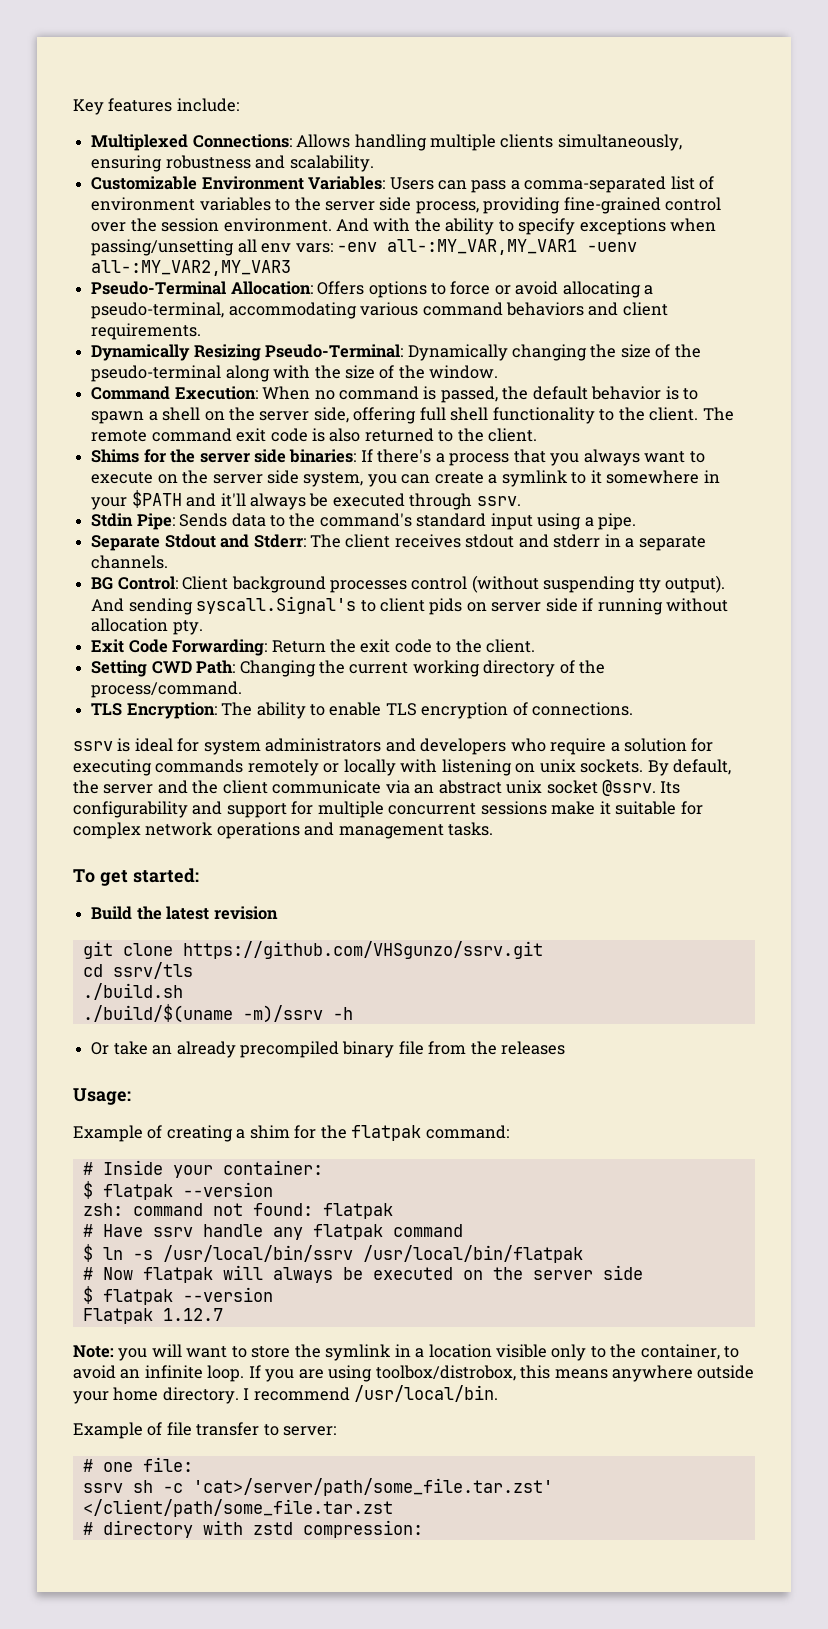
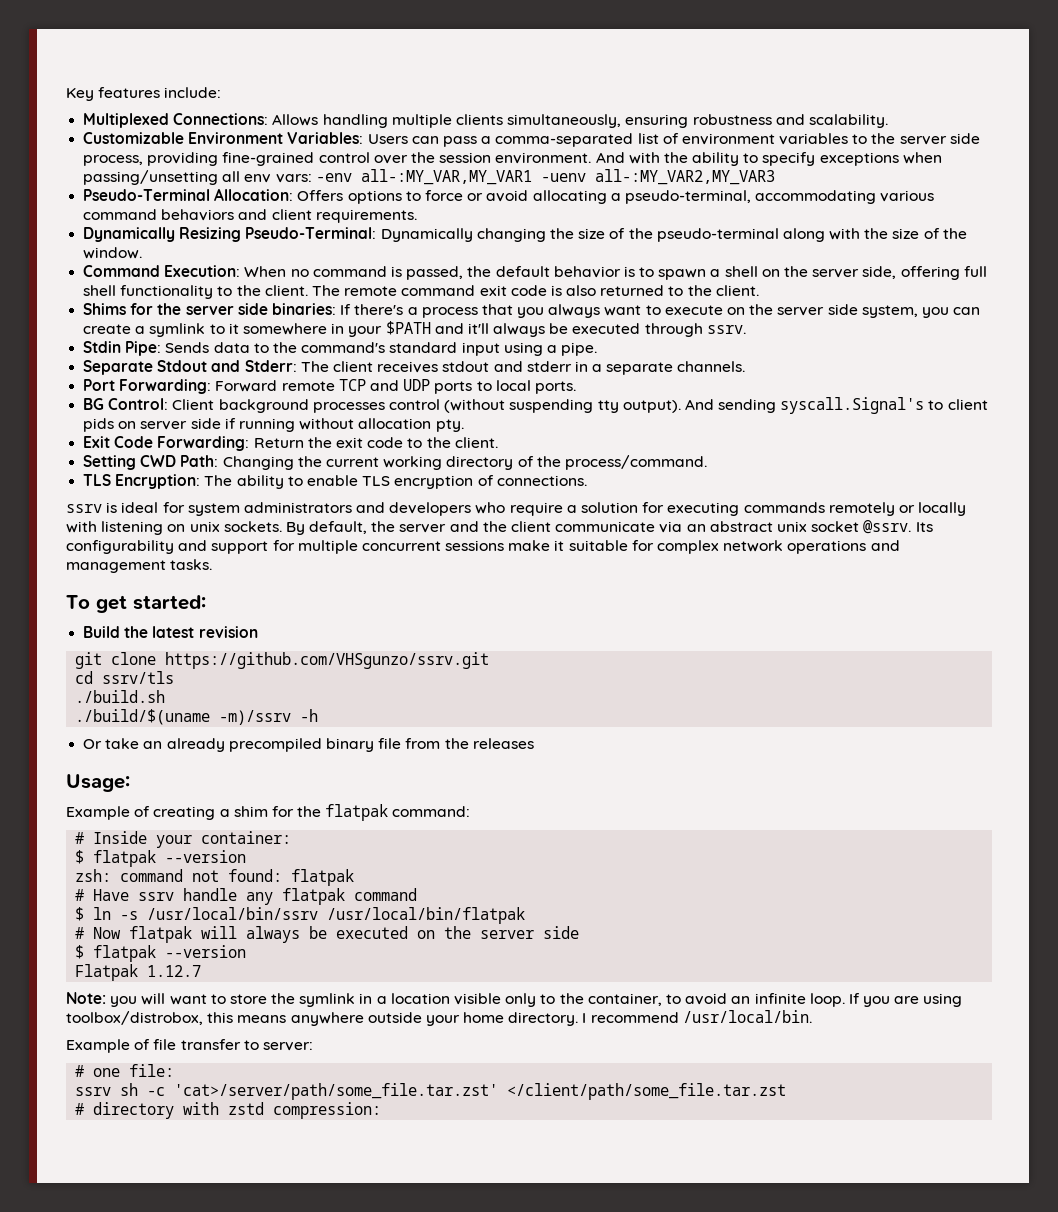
+ Port Forwarding: Forward remote TCP and UDP ports to local ports.

